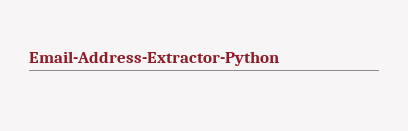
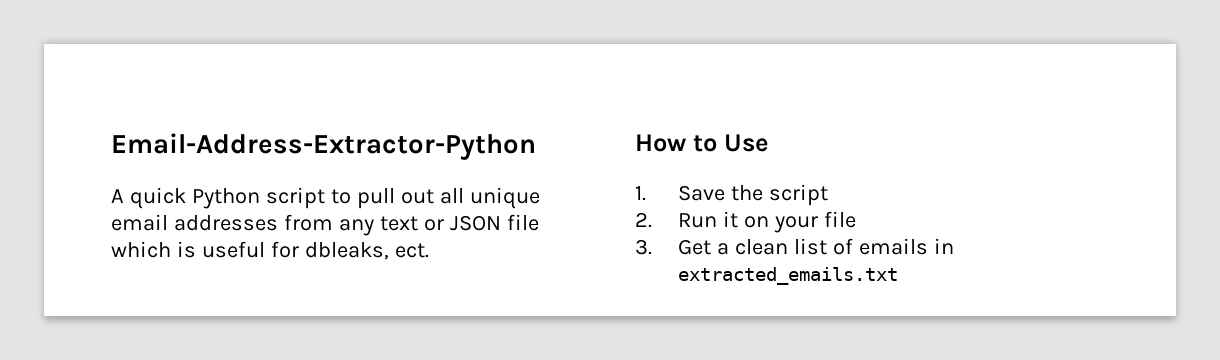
+ A quick Python script to pull out all unique email addresses from any text or JSON file which is useful for dbleaks, ect.
+ How to Use
+ 1. Save the script
+ 2. Run it on your file
+ 3. Get a clean list of emails in extracted_emails.txt

